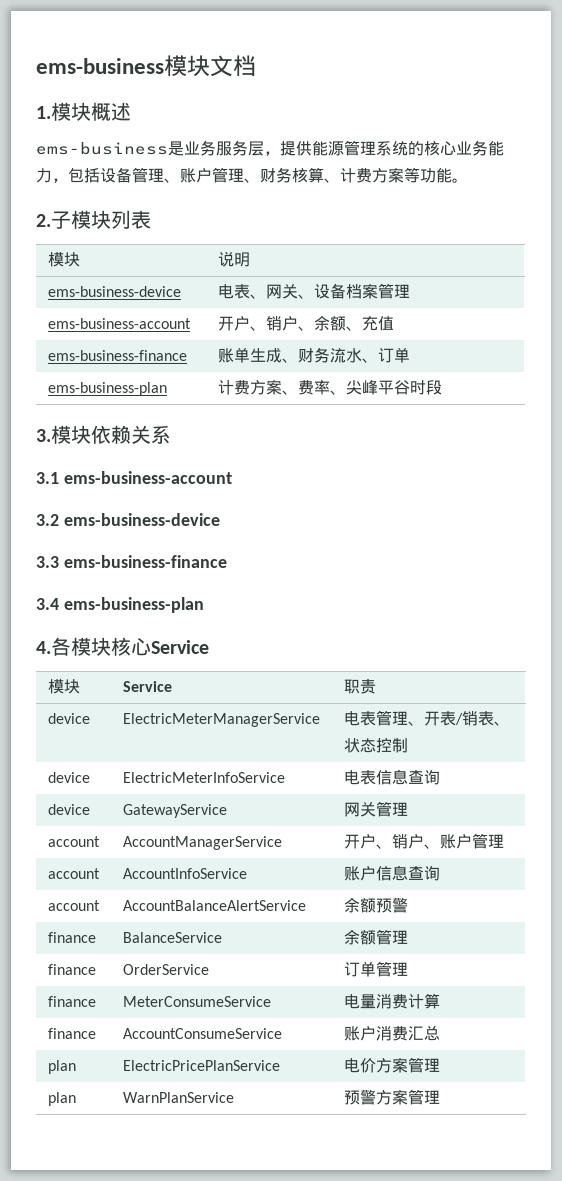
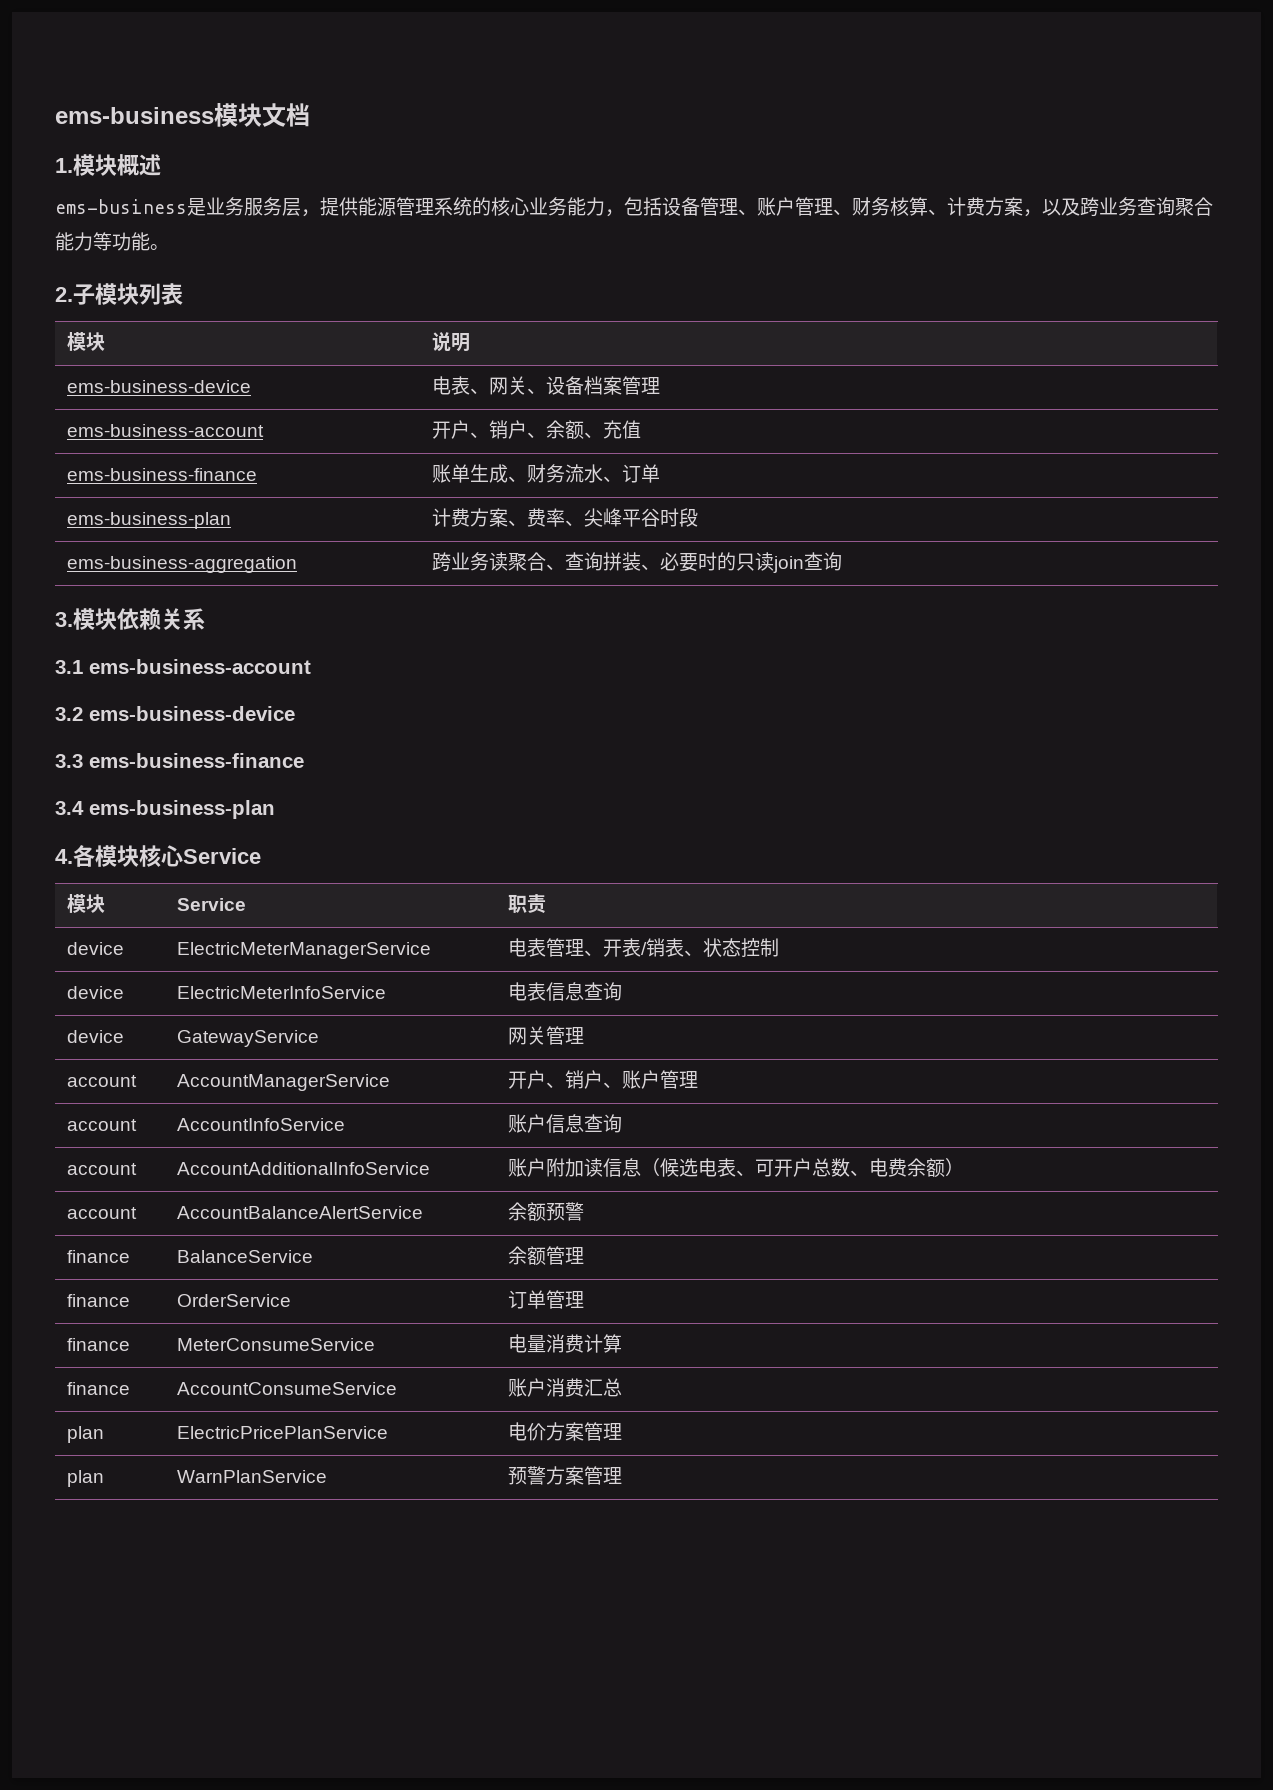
- ems-business是业务服务层，提供能源管理系统的核心业务能力，包括设备管理、账户管理、财务核算、计费方案等功能。
+ ems-business是业务服务层，提供能源管理系统的核心业务能力，包括设备管理、账户管理、财务核算、计费方案，以及跨业务查询聚合能力等功能。
+ ems-business-aggregation | 跨业务读聚合、查询拼装、必要时的只读join查询
+ account | AccountAdditionalInfoService | 账户附加读信息（候选电表、可开户总数、电费余额）

